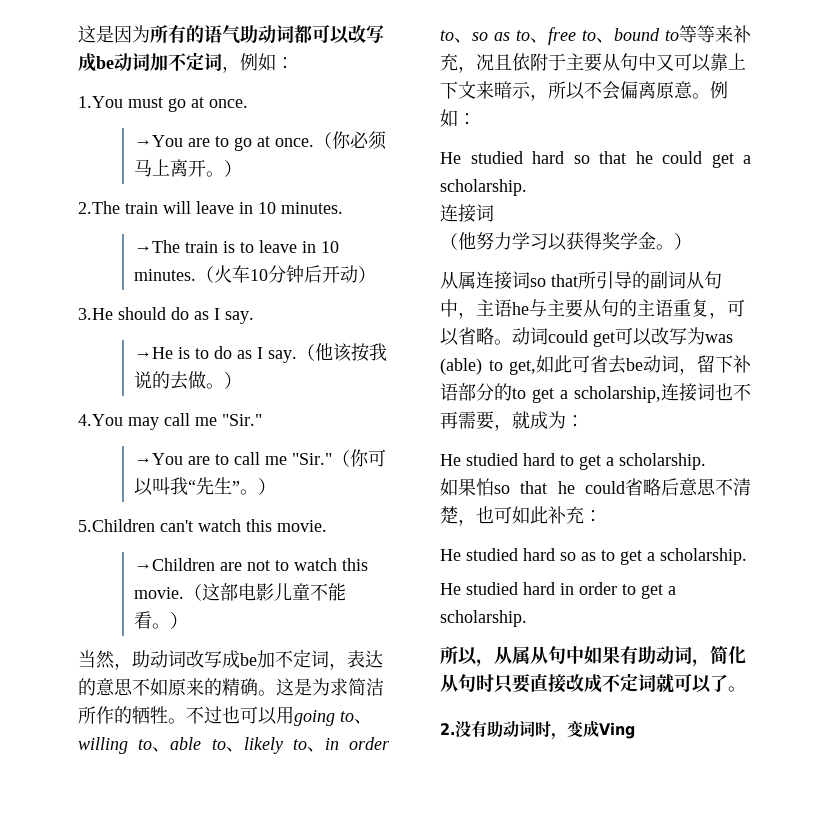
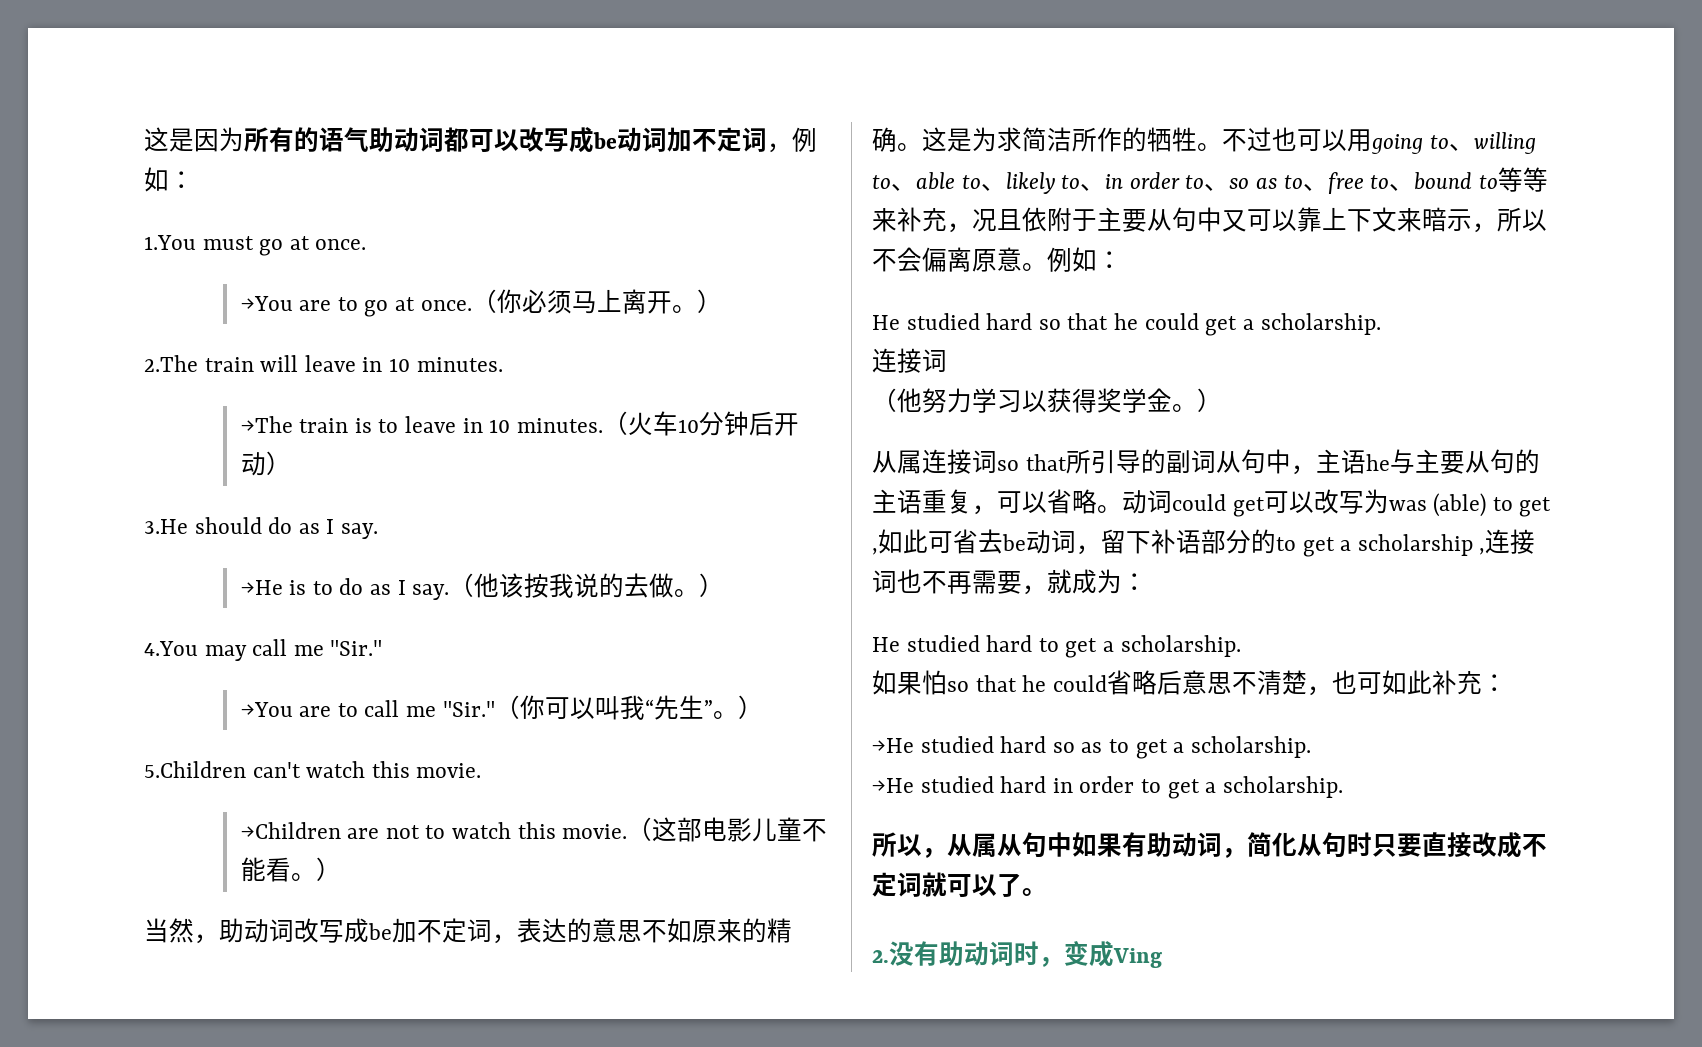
- 动词could get可以改写为was (able) to get,如此可省去be动词，留下补语部分的to get a scholarship,连接词也不再需要，就成为：
+ 动词could get可以改写为was (able) to get ,如此可省去be动词，留下补语部分的to get a scholarship ,连接词也不再需要，就成为：
- He studied hard so as to get a scholarship.
+ →He studied hard so as to get a scholarship.
- He studied hard in order to get a scholarship.
+ →He studied hard in order to get a scholarship.

